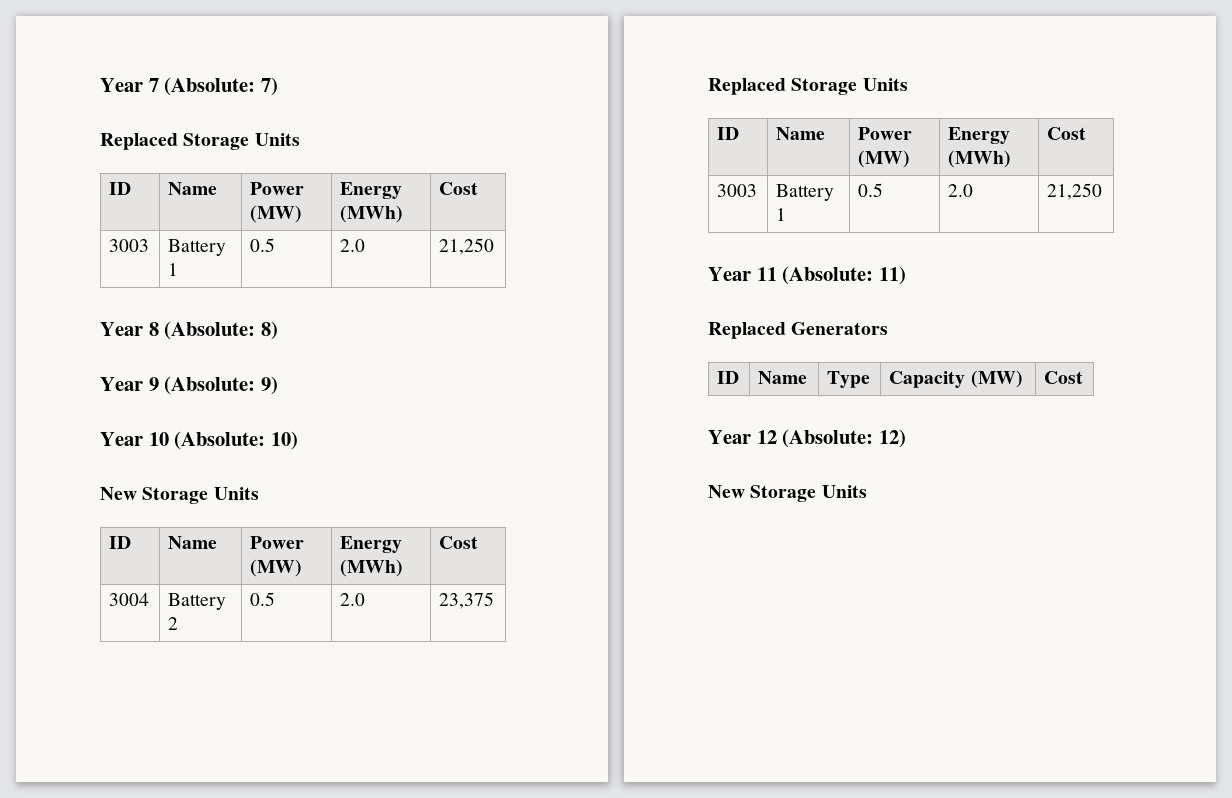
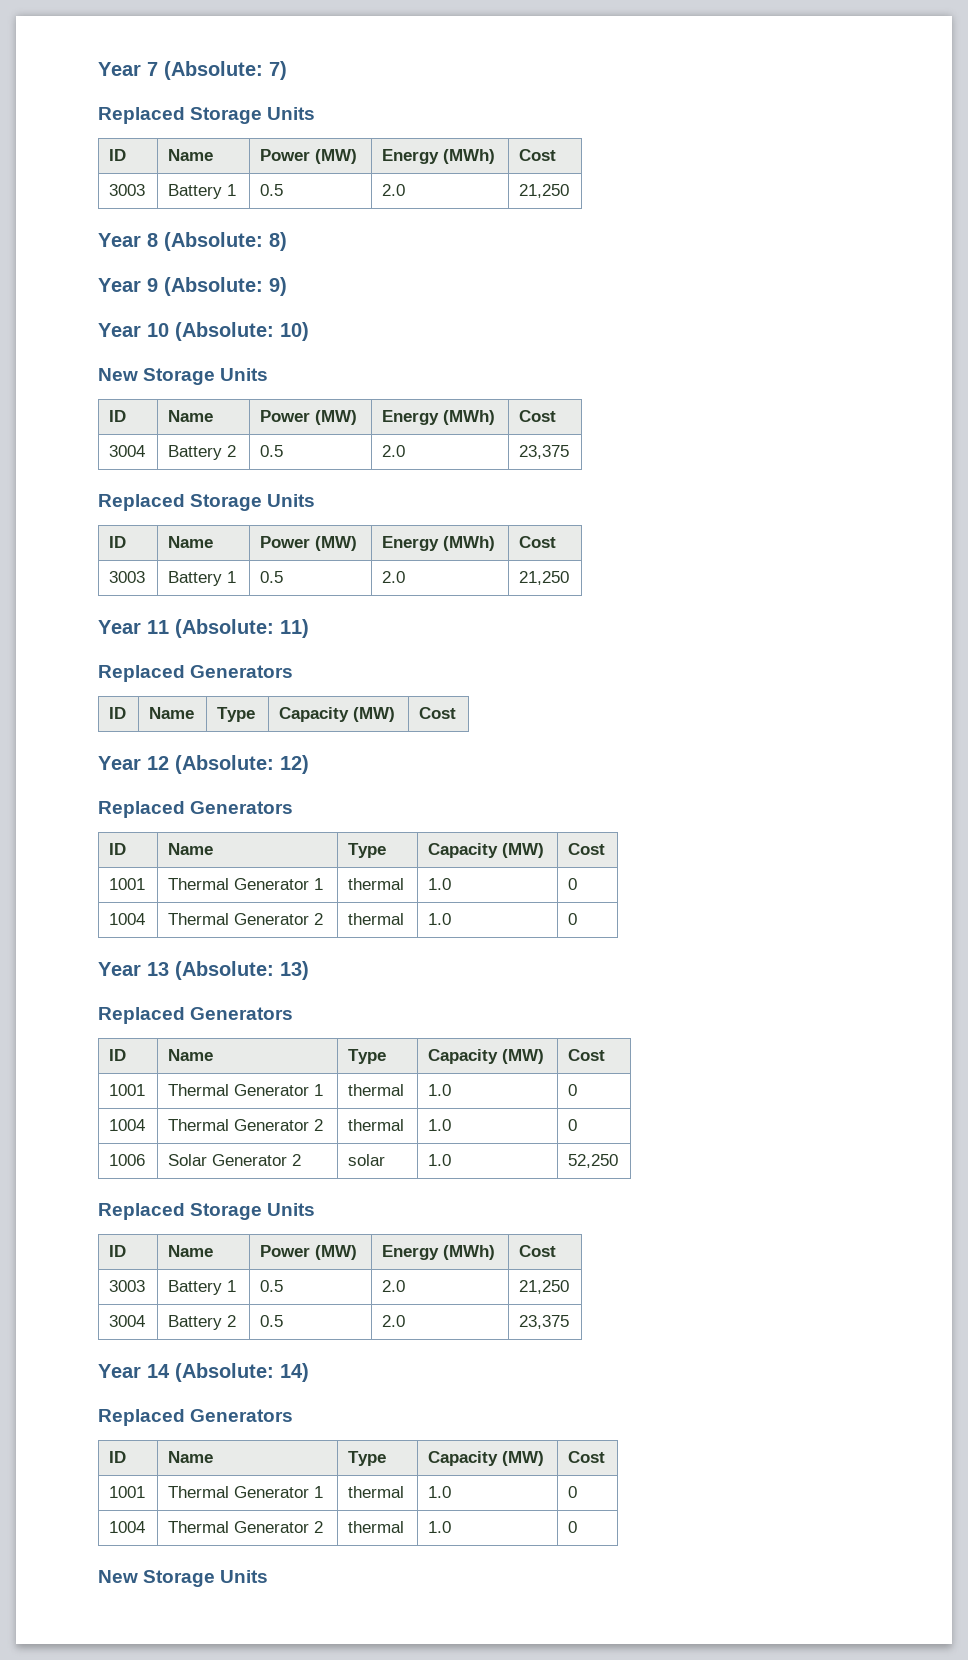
  Year 12 (Absolute: 12)
+ Replaced Generators
+ ID | Name | Type | Capacity (MW) | Cost
+ 1001 | Thermal Generator 1 | thermal | 1.0 | 0
+ 1004 | Thermal Generator 2 | thermal | 1.0 | 0
+ Year 13 (Absolute: 13)
+ Replaced Generators
+ ID | Name | Type | Capacity (MW) | Cost
+ 1001 | Thermal Generator 1 | thermal | 1.0 | 0
+ 1004 | Thermal Generator 2 | thermal | 1.0 | 0
+ 1006 | Solar Generator 2 | solar | 1.0 | 52,250
+ Replaced Storage Units
+ ID | Name | Power (MW) | Energy (MWh) | Cost
+ 3003 | Battery 1 | 0.5 | 2.0 | 21,250
+ 3004 | Battery 2 | 0.5 | 2.0 | 23,375
+ Year 14 (Absolute: 14)
+ Replaced Generators
+ ID | Name | Type | Capacity (MW) | Cost
+ 1001 | Thermal Generator 1 | thermal | 1.0 | 0
+ 1004 | Thermal Generator 2 | thermal | 1.0 | 0

